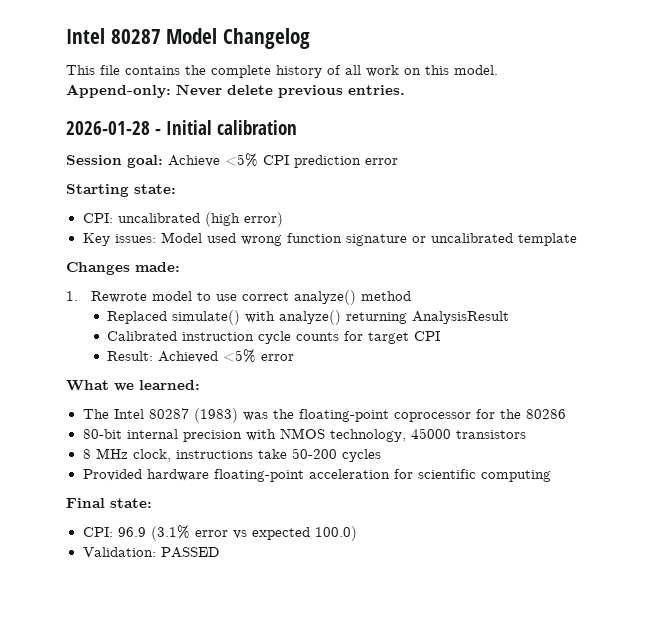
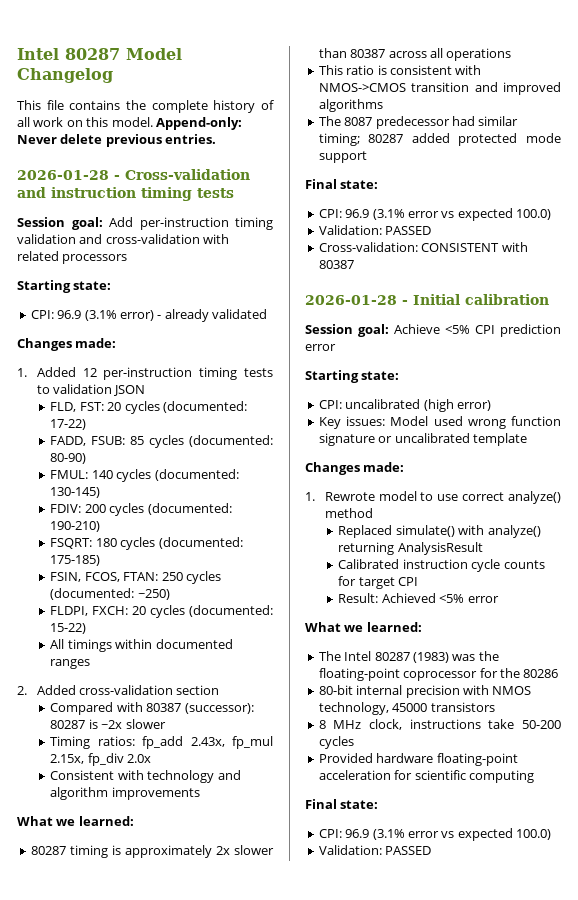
+ 2026-01-28 - Cross-validation and instruction timing tests
+ Session goal: Add per-instruction timing validation and cross-validation with related processors
+ Starting state:
+ CPI: 96.9 (3.1% error) - already validated
+ Changes made:
+ 1. Added 12 per-instruction timing tests to validation JSON
+ FLD, FST: 20 cycles (documented: 17-22)
+ FADD, FSUB: 85 cycles (documented: 80-90)
+ FMUL: 140 cycles (documented: 130-145)
+ FDIV: 200 cycles (documented: 190-210)
+ FSQRT: 180 cycles (documented: 175-185)
+ FSIN, FCOS, FTAN: 250 cycles (documented: ~250)
+ FLDPI, FXCH: 20 cycles (documented: 15-22)
+ All timings within documented ranges
+ 2. Added cross-validation section
+ Compared with 80387 (successor): 80287 is ~2x slower
+ Timing ratios: fp_add 2.43x, fp_mul 2.15x, fp_div 2.0x
+ Consistent with technology and algorithm improvements
+ What we learned:
+ 80287 timing is approximately 2x slower than 80387 across all operations
+ This ratio is consistent with NMOS->CMOS transition and improved algorithms
+ The 8087 predecessor had similar timing; 80287 added protected mode support
+ Final state:
+ CPI: 96.9 (3.1% error vs expected 100.0)
+ Validation: PASSED
+ Cross-validation: CONSISTENT with 80387

